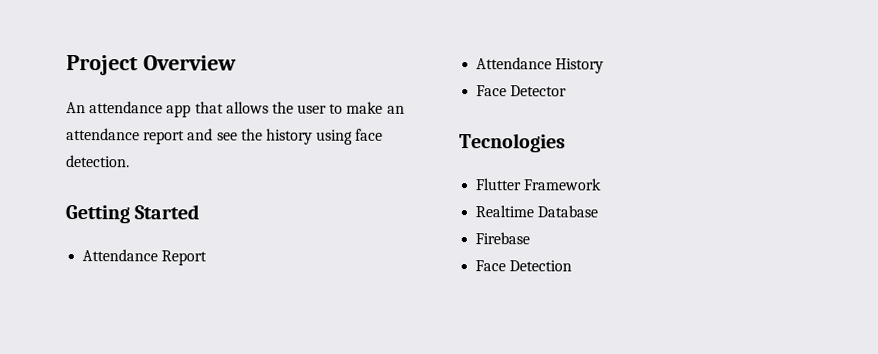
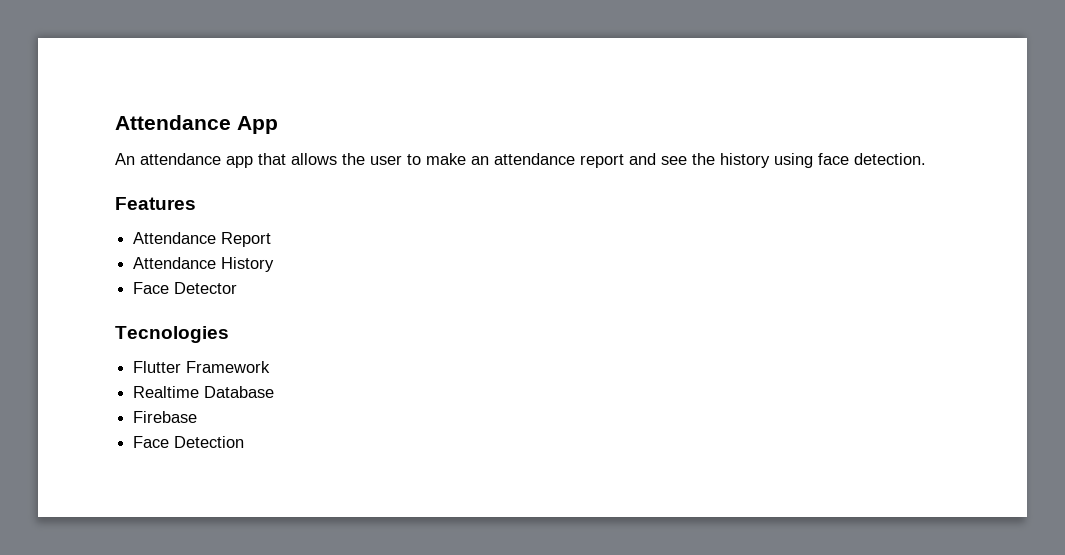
- Project Overview
+ Attendance App
- Getting Started
+ Features

